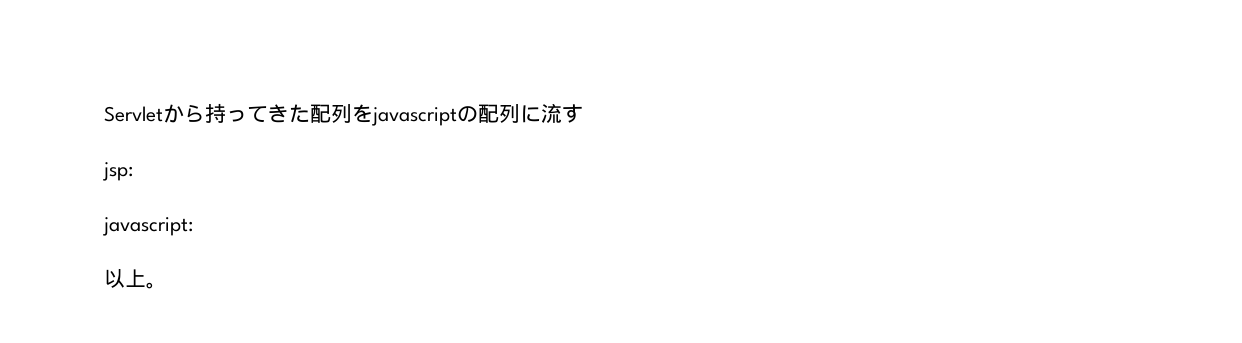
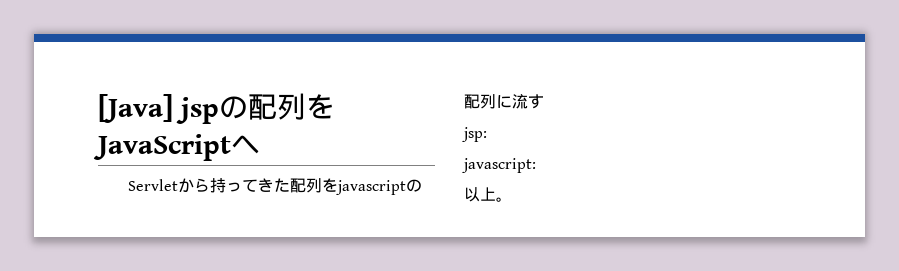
+ [Java] jspの配列をJavaScriptへ

